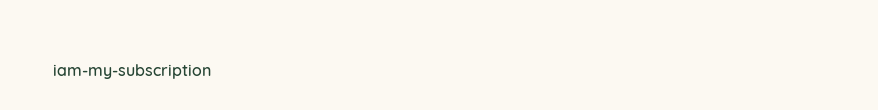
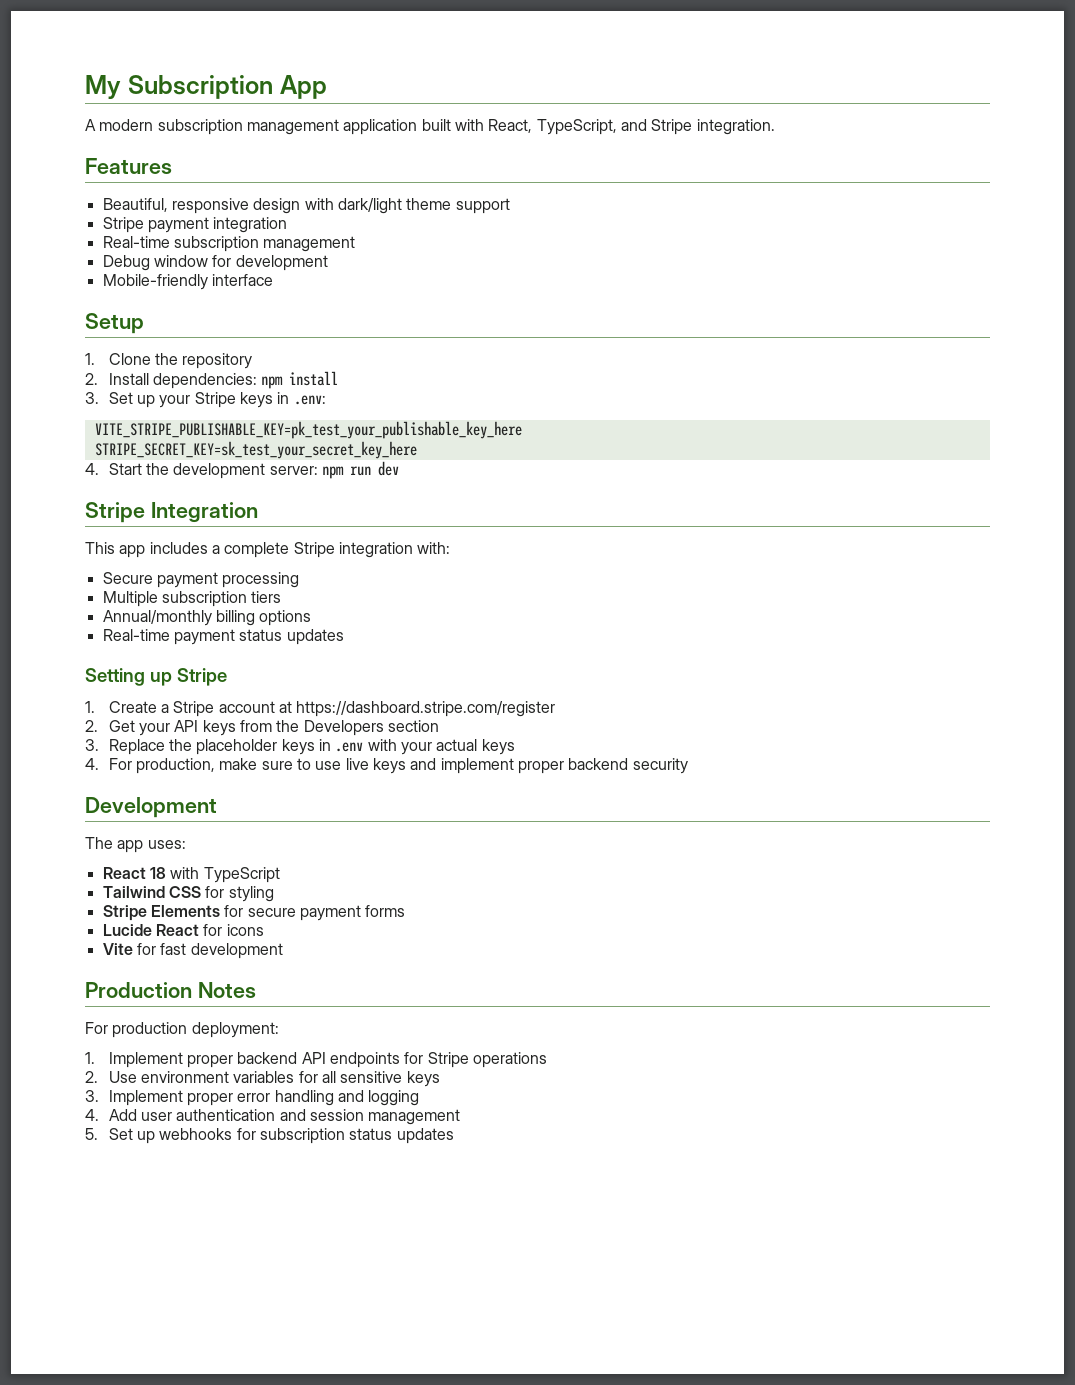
- iam-my-subscription
+ My Subscription App
+ A modern subscription management application built with React, TypeScript, and Stripe integration.
+ Features
+ Beautiful, responsive design with dark/light theme support
+ Stripe payment integration
+ Real-time subscription management
+ Debug window for development
+ Mobile-friendly interface
+ Setup
+ 1. Clone the repository
+ 2. Install dependencies: npm install
+ 3. Set up your Stripe keys in .env:
+ VITE_STRIPE_PUBLISHABLE_KEY=pk_test_your_publishable_key_here
+ STRIPE_SECRET_KEY=sk_test_your_secret_key_here
+ 4. Start the development server: npm run dev
+ Stripe Integration
+ This app includes a complete Stripe integration with:
+ Secure payment processing
+ Multiple subscription tiers
+ Annual/monthly billing options
+ Real-time payment status updates
+ Setting up Stripe
+ 1. Create a Stripe account at https://dashboard.stripe.com/register
+ 2. Get your API keys from the Developers section
+ 3. Replace the placeholder keys in .env with your actual keys
+ 4. For production, make sure to use live keys and implement proper backend security
+ Development
+ The app uses:
+ React 18 with TypeScript
+ Tailwind CSS for styling
+ Stripe Elements for secure payment forms
+ Lucide React for icons
+ Vite for fast development
+ Production Notes
+ For production deployment:
+ 1. Implement proper backend API endpoints for Stripe operations
+ 2. Use environment variables for all sensitive keys
+ 3. Implement proper error handling and logging
+ 4. Add user authentication and session management
+ 5. Set up webhooks for subscription status updates

